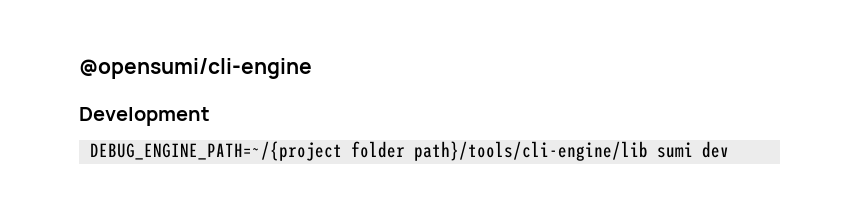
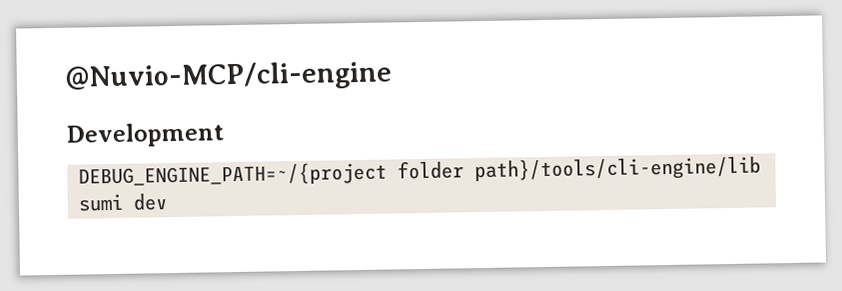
- @opensumi/cli-engine
+ @Nuvio-MCP/cli-engine

